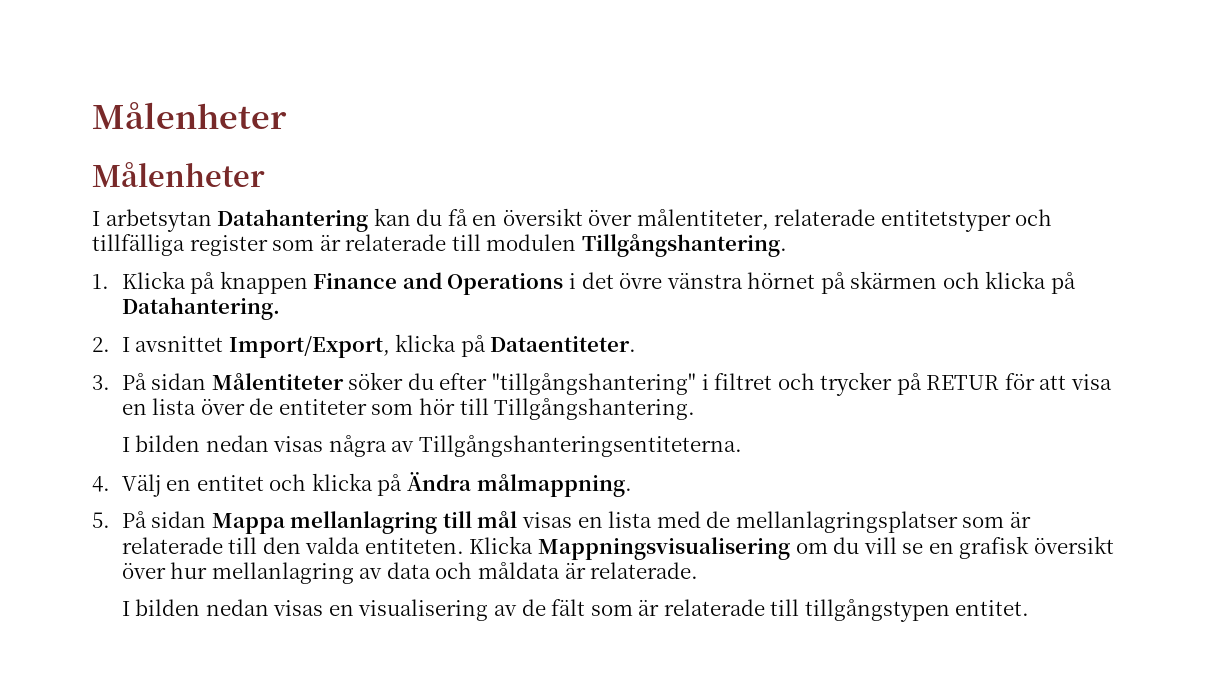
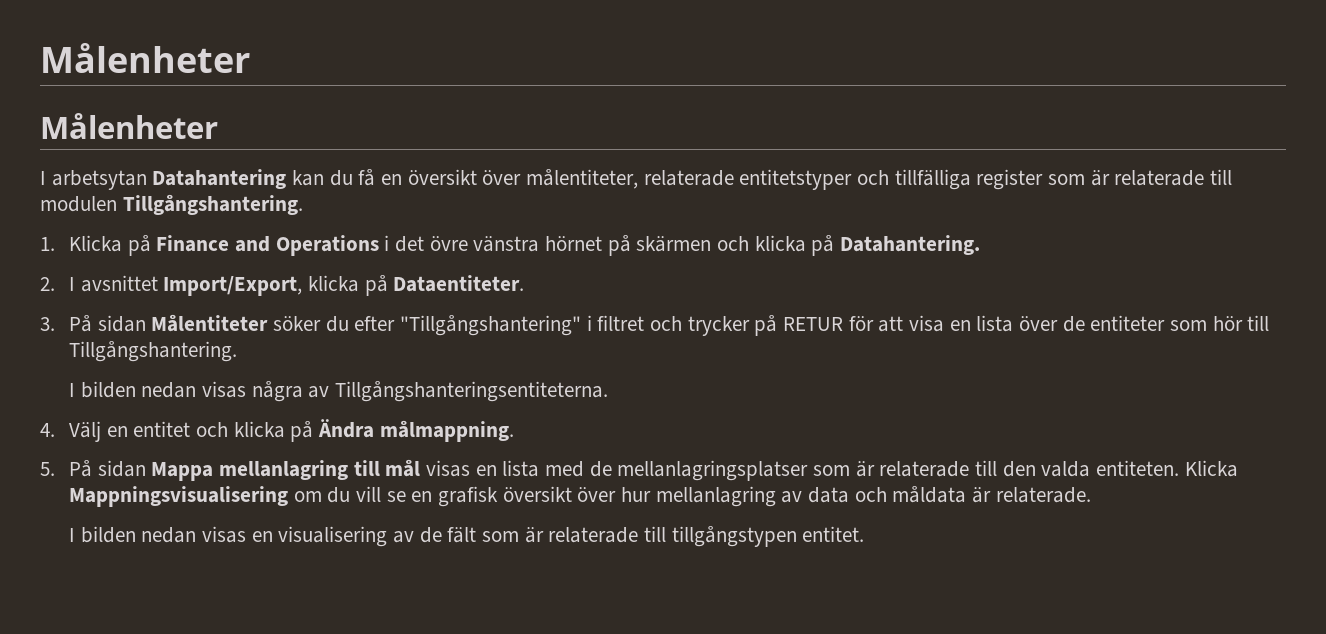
- 1. Klicka på knappen Finance and Operations i det övre vänstra hörnet på skärmen och klicka på Datahantering.
+ 1. Klicka på Finance and Operations i det övre vänstra hörnet på skärmen och klicka på Datahantering.
- 3. På sidan Målentiteter söker du efter "tillgångshantering" i filtret och trycker på RETUR för att visa en lista över de entiteter som hör till Tillgångshantering.
+ 3. På sidan Målentiteter söker du efter "Tillgångshantering" i filtret och trycker på RETUR för att visa en lista över de entiteter som hör till Tillgångshantering.

